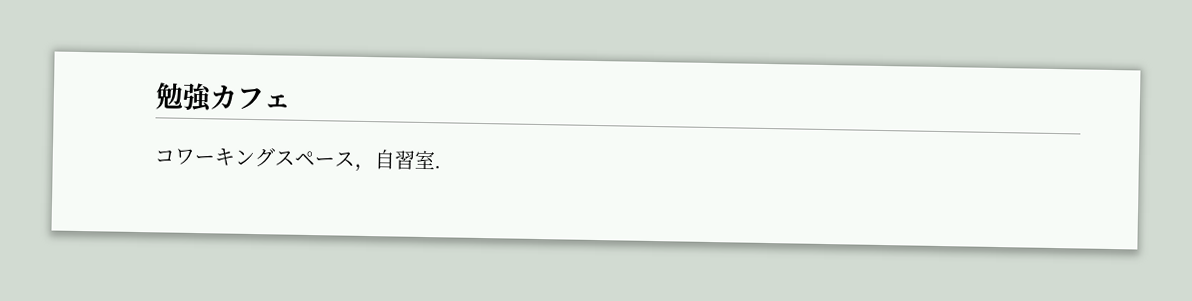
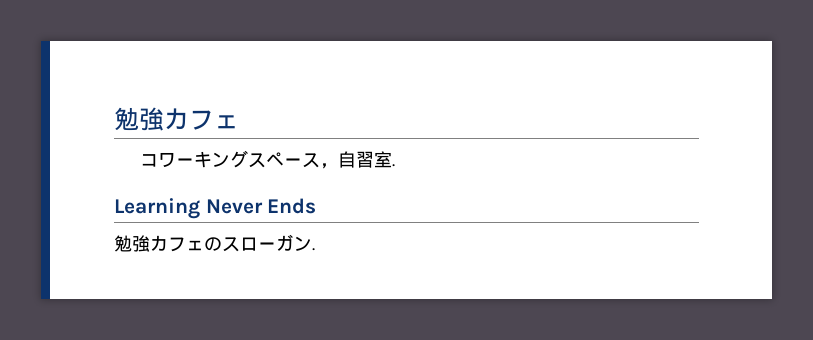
+ Learning Never Ends
+ 勉強カフェのスローガン.

